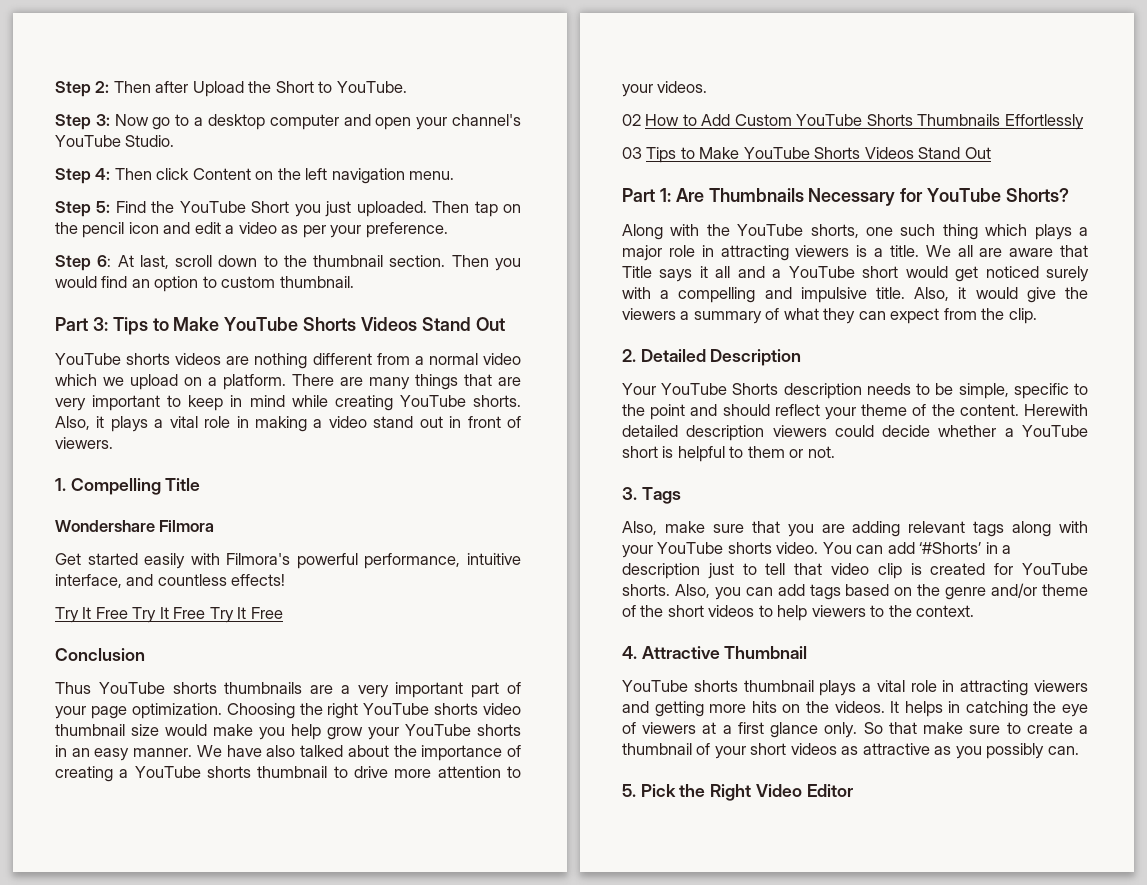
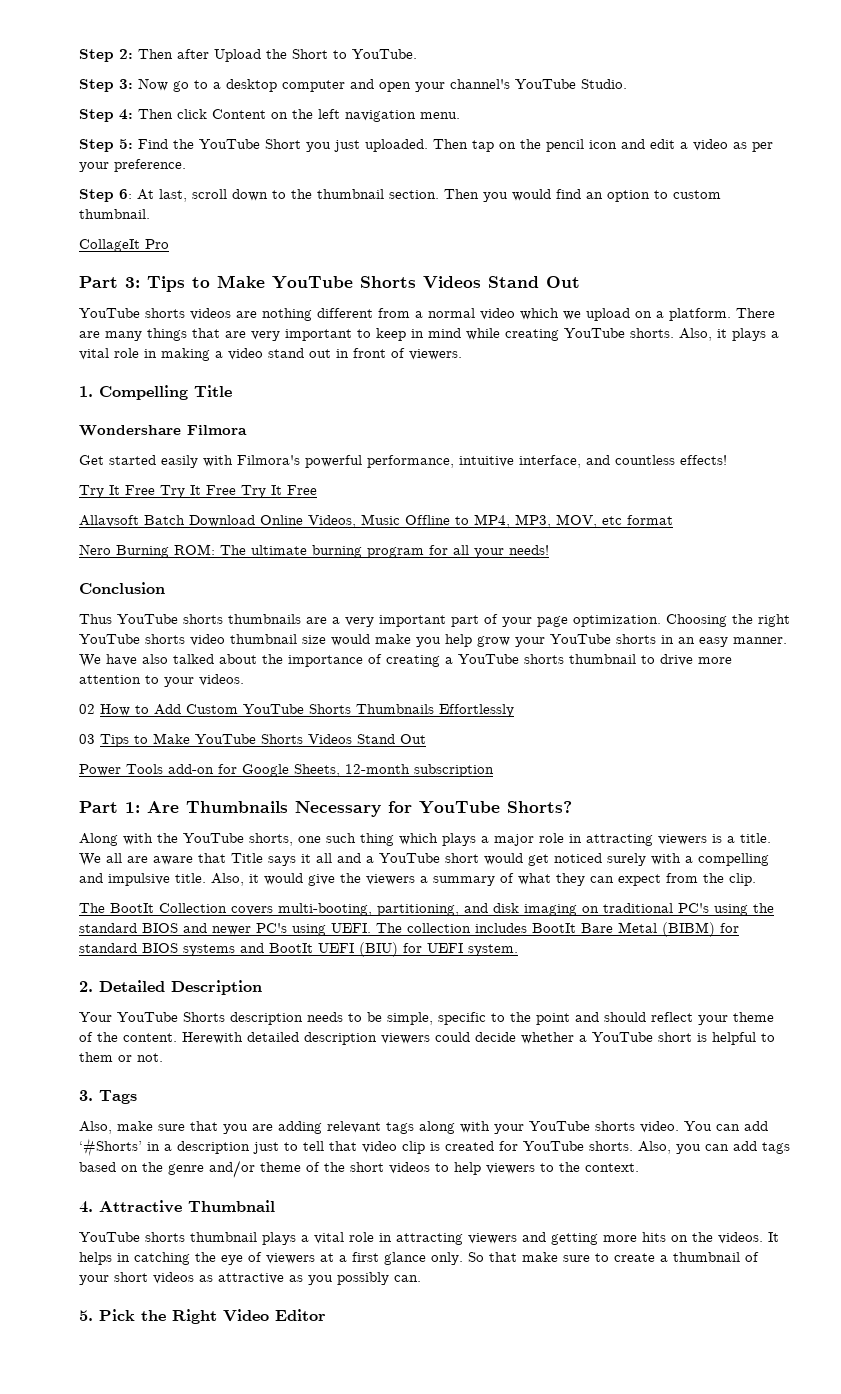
+ CollageIt Pro
+ Allavsoft Batch Download Online Videos, Music Offline to MP4, MP3, MOV, etc format
+ Nero Burning ROM: The ultimate burning program for all your needs!
+ Power Tools add-on for Google Sheets, 12-month subscription
+ The BootIt Collection covers multi-booting, partitioning, and disk imaging on traditional PC's using the standard BIOS and newer PC's using UEFI. The collection includes BootIt Bare Metal (BIBM) for standard BIOS systems and BootIt UEFI (BIU) for UEFI system.

